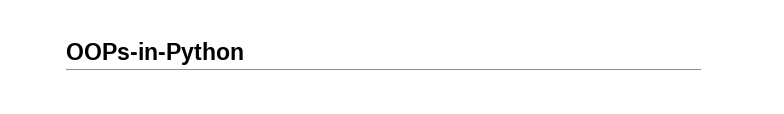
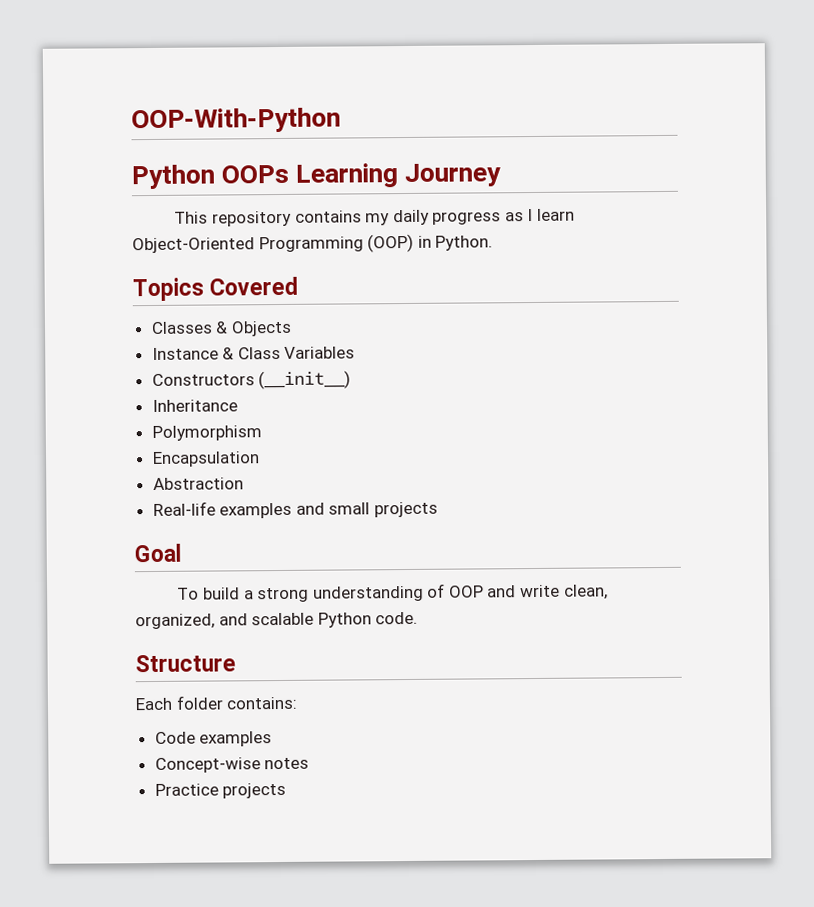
- OOPs-in-Python
+ OOP-With-Python
+ Python OOPs Learning Journey
+ This repository contains my daily progress as I learn Object-Oriented Programming (OOP) in Python.
+ Topics Covered
+ Classes & Objects
+ Instance & Class Variables
+ Constructors (__init__)
+ Inheritance
+ Polymorphism
+ Encapsulation
+ Abstraction
+ Real-life examples and small projects
+ Goal
+ To build a strong understanding of OOP and write clean, organized, and scalable Python code.
+ Structure
+ Each folder contains:
+ Code examples
+ Concept-wise notes
+ Practice projects

